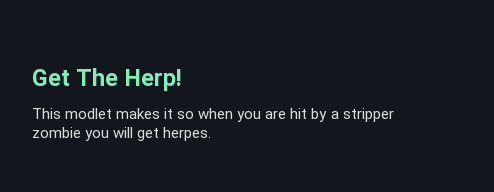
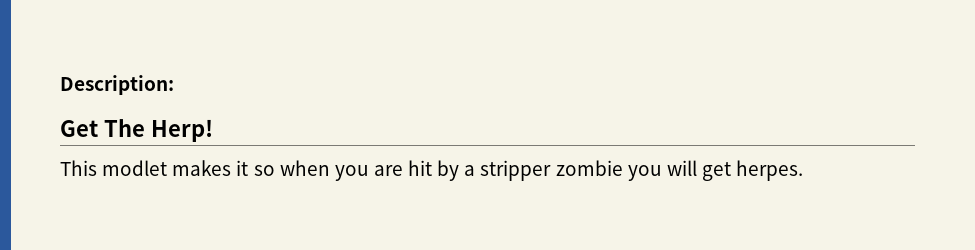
+ Description:

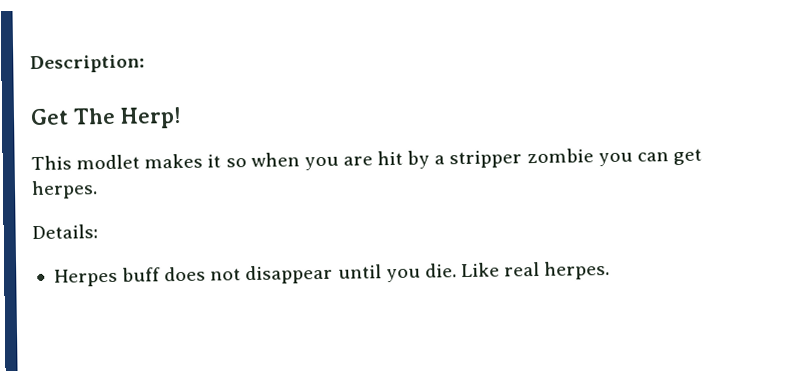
- This modlet makes it so when you are hit by a stripper zombie you will get herpes.
+ This modlet makes it so when you are hit by a stripper zombie you can get herpes.
+ Details:
+ Herpes buff does not disappear until you die. Like real herpes.

